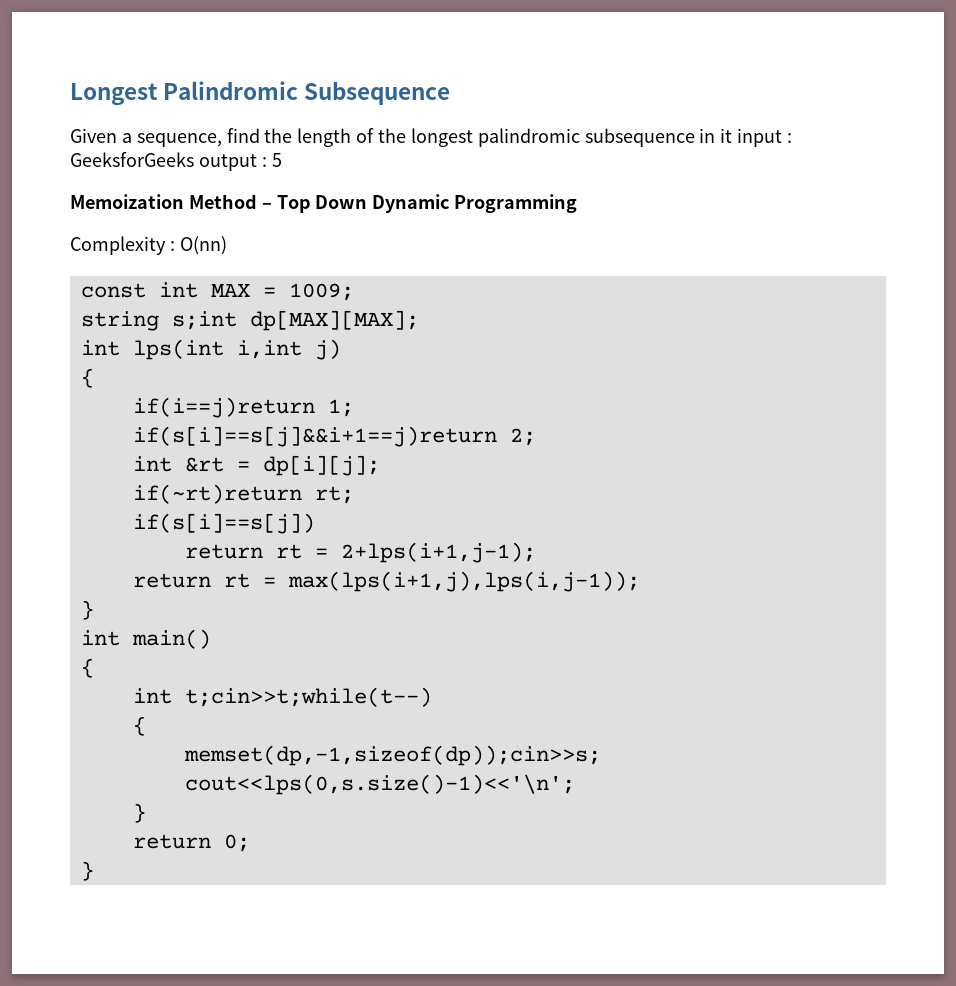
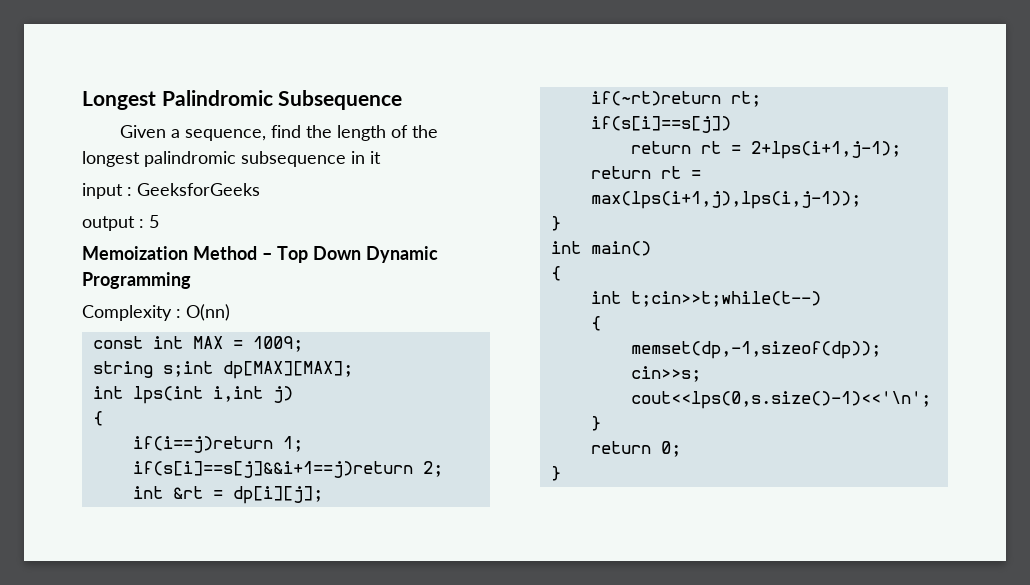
- Given a sequence, find the length of the longest palindromic subsequence in it input : GeeksforGeeks output : 5
+ Given a sequence, find the length of the longest palindromic subsequence in it
+ input : GeeksforGeeks
+ output : 5

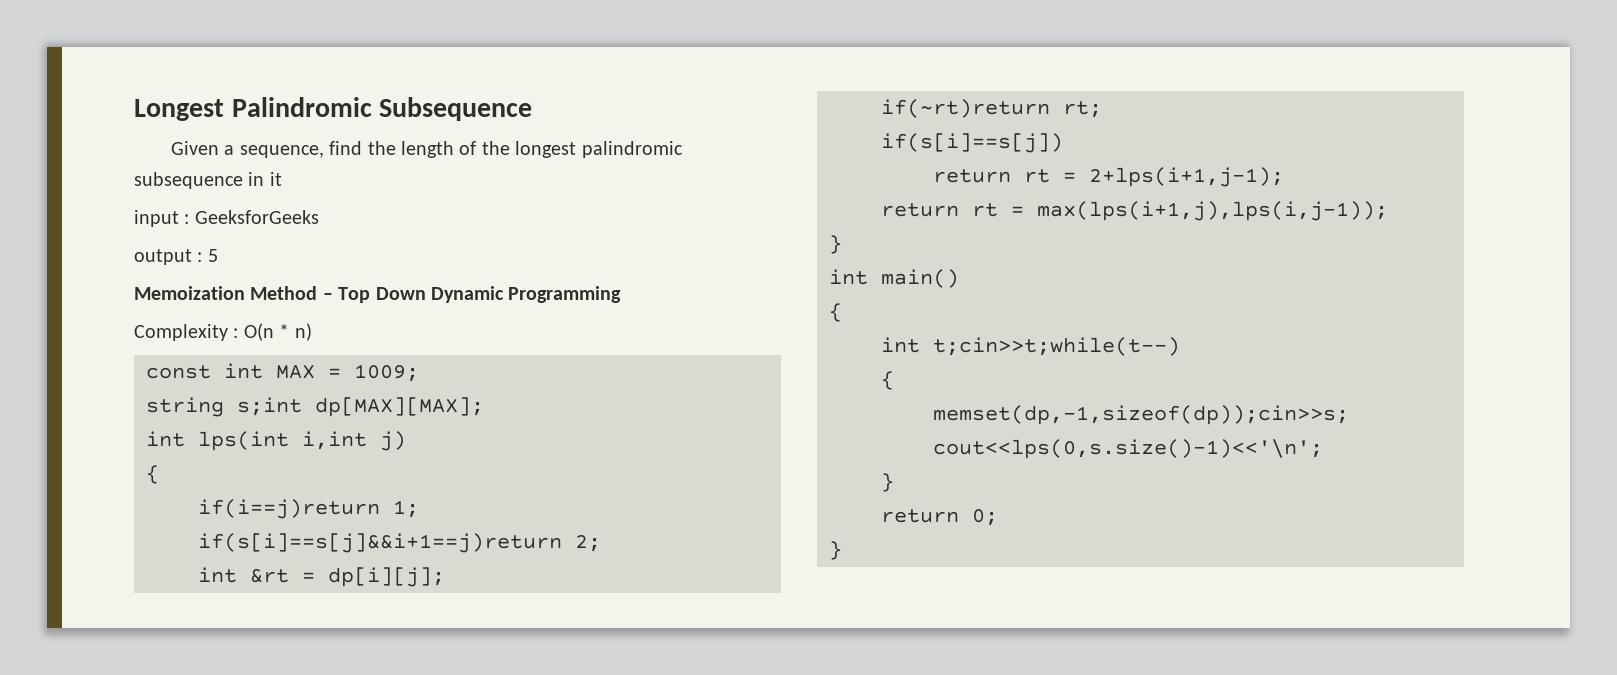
- Complexity : O(nn)
+ Complexity : O(n * n)

